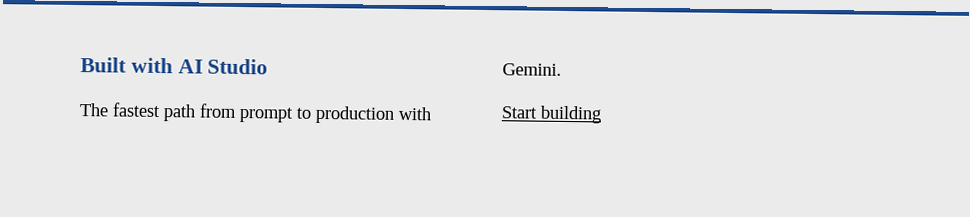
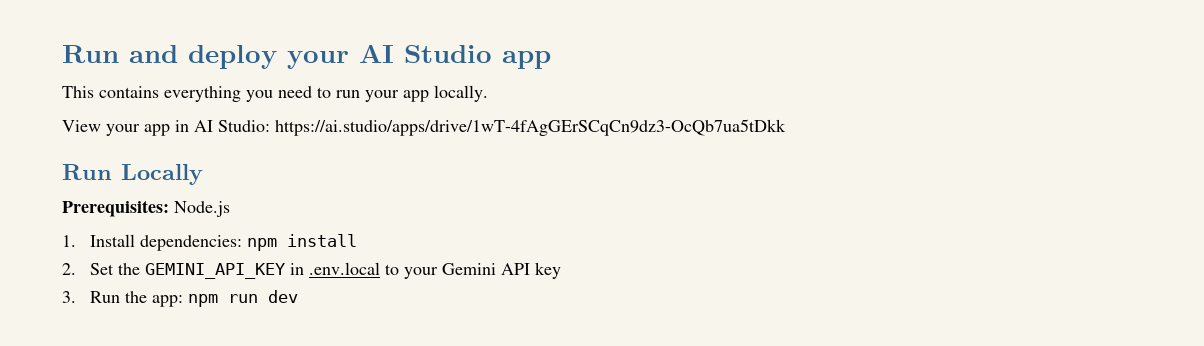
- Built with AI Studio
- The fastest path from prompt to production with Gemini.
- Start building
+ Run and deploy your AI Studio app
+ This contains everything you need to run your app locally.
+ View your app in AI Studio: https://ai.studio/apps/drive/1wT-4fAgGErSCqCn9dz3-OcQb7ua5tDkk
+ Run Locally
+ Prerequisites: Node.js
+ 1. Install dependencies: npm install
+ 2. Set the GEMINI_API_KEY in .env.local to your Gemini API key
+ 3. Run the app: npm run dev

